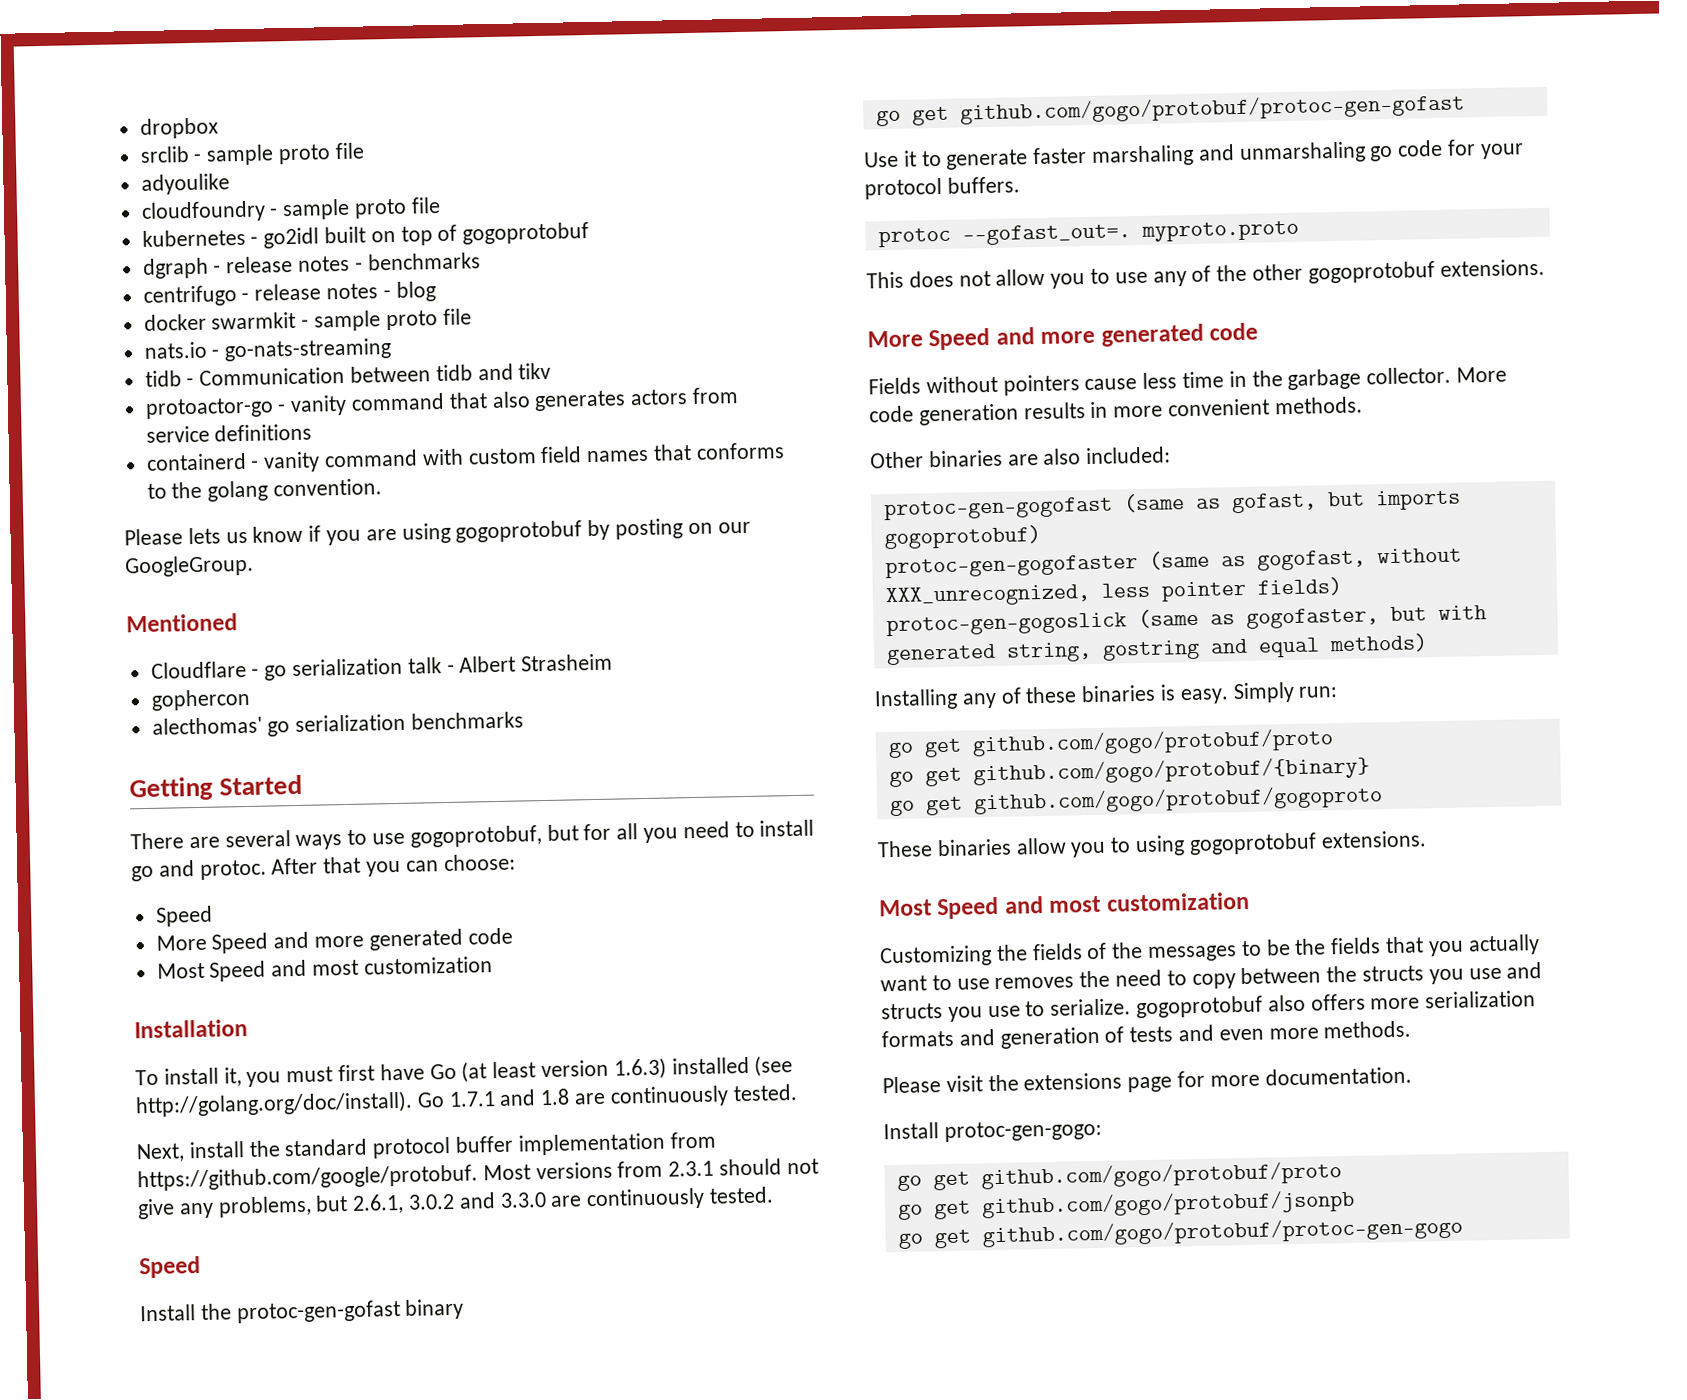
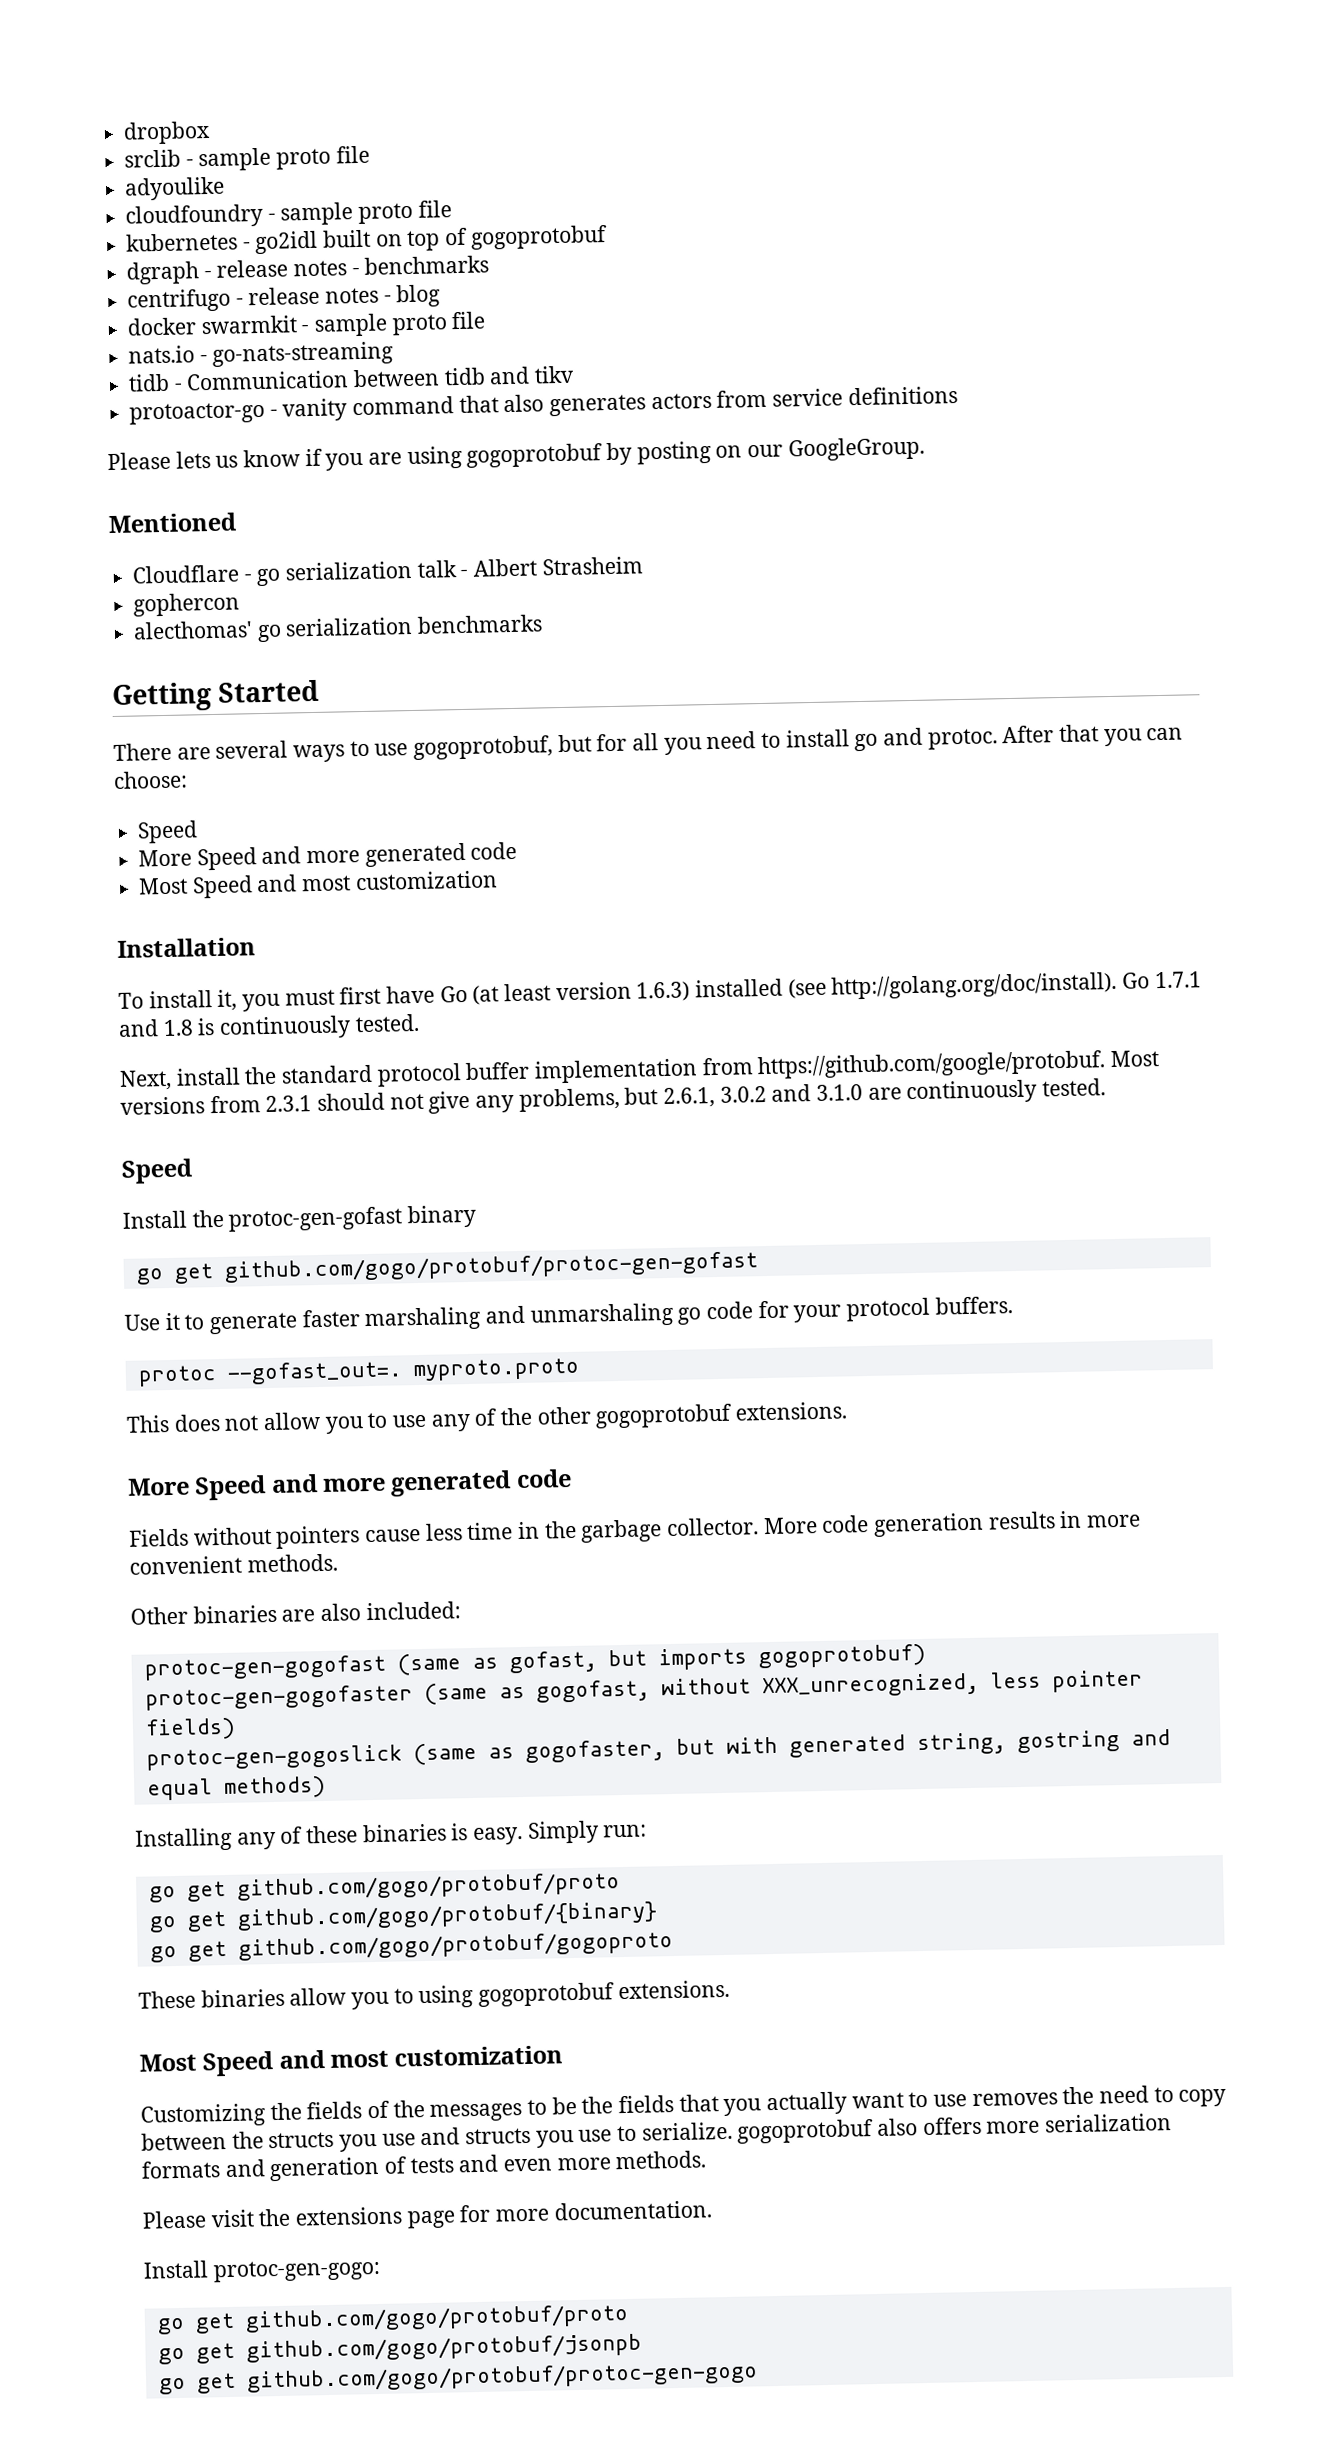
- containerd - vanity command with custom field names that conforms to the golang convention.
- To install it, you must first have Go (at least version 1.6.3) installed (see http://golang.org/doc/install). Go 1.7.1 and 1.8 are continuously tested.
+ To install it, you must first have Go (at least version 1.6.3) installed (see http://golang.org/doc/install). Go 1.7.1 and 1.8 is continuously tested.
- Next, install the standard protocol buffer implementation from https://github.com/google/protobuf. Most versions from 2.3.1 should not give any problems, but 2.6.1, 3.0.2 and 3.3.0 are continuously tested.
+ Next, install the standard protocol buffer implementation from https://github.com/google/protobuf. Most versions from 2.3.1 should not give any problems, but 2.6.1, 3.0.2 and 3.1.0 are continuously tested.

